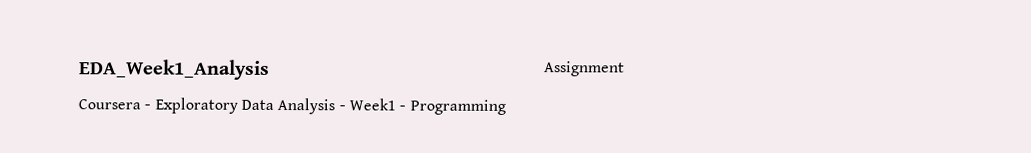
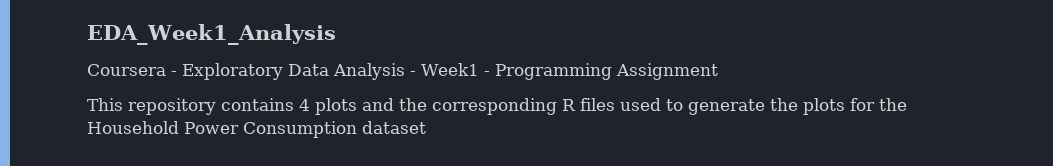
+ This repository contains 4 plots and the corresponding R files used to generate the plots for the Household Power Consumption dataset

